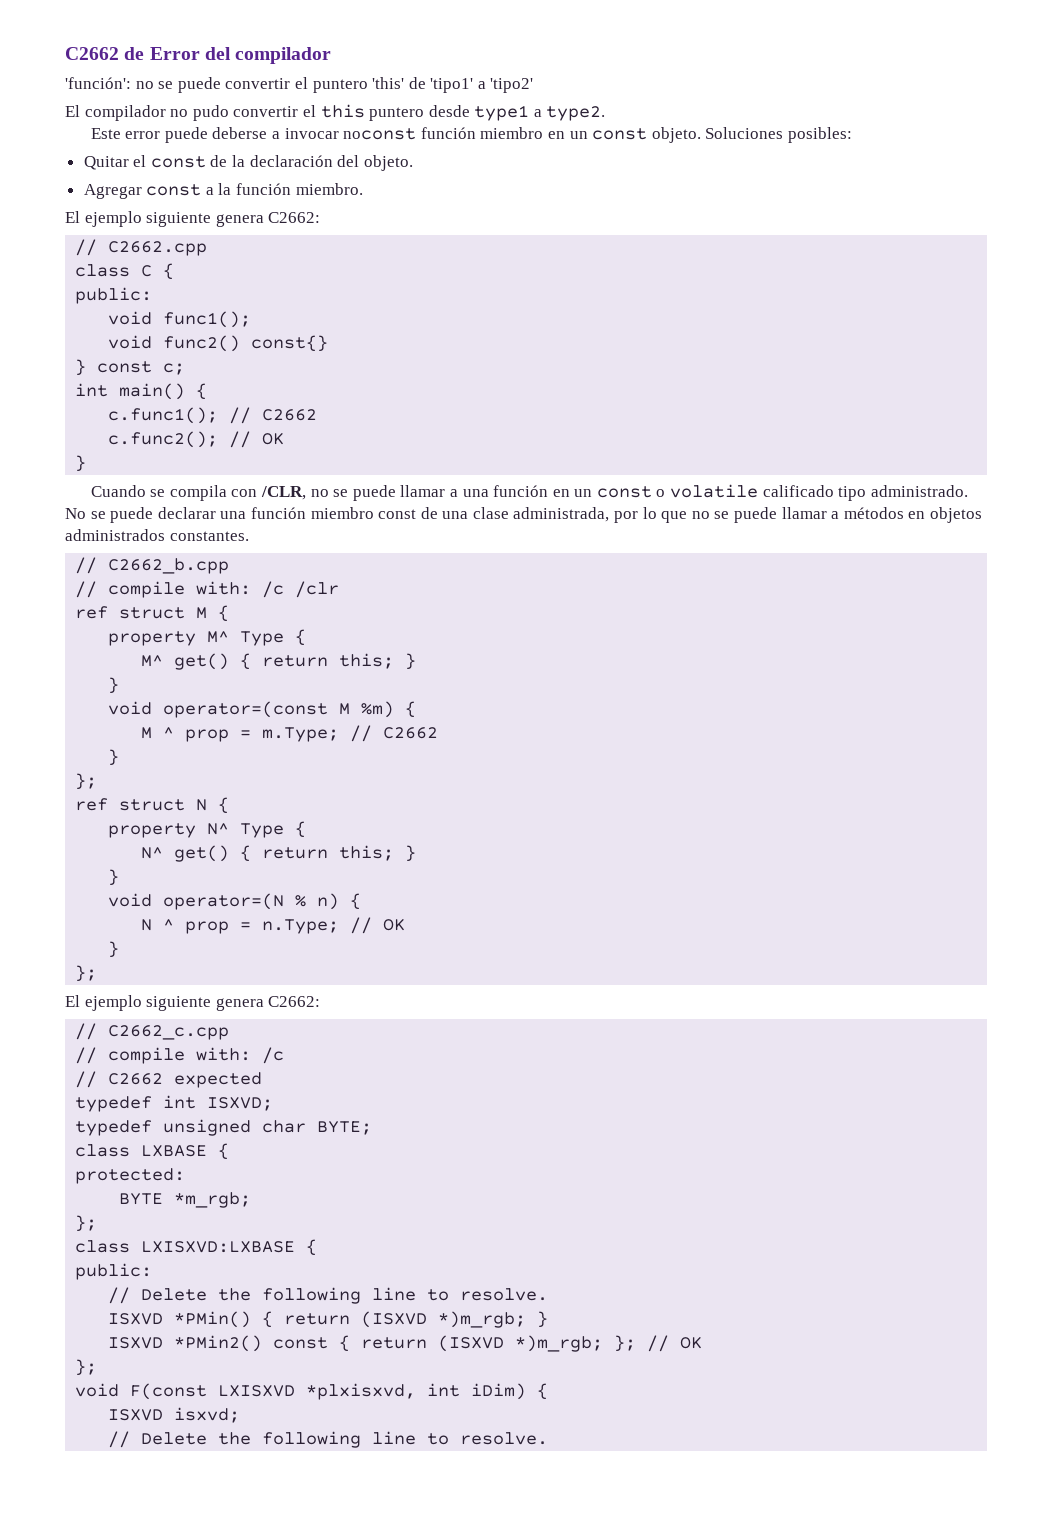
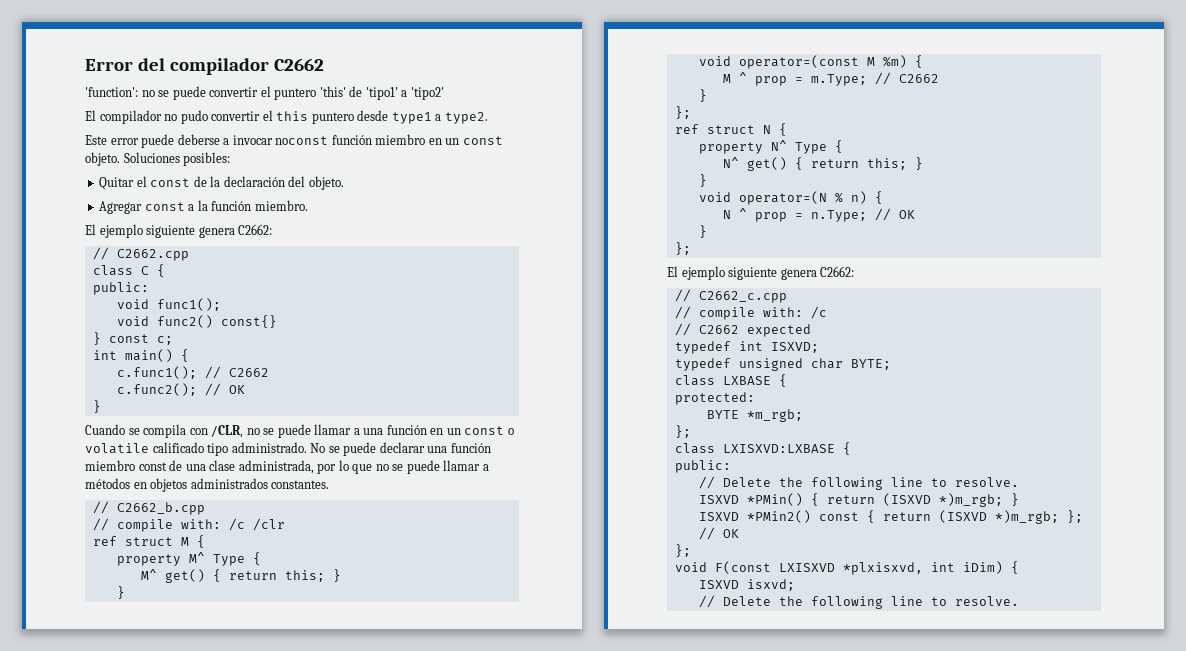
- C2662 de Error del compilador
- 'función': no se puede convertir el puntero 'this' de 'tipo1' a 'tipo2'
+ Error del compilador C2662
+ 'function': no se puede convertir el puntero 'this' de 'tipo1' a 'tipo2'

